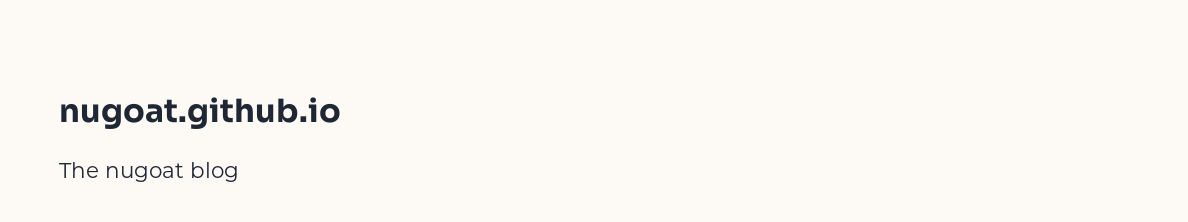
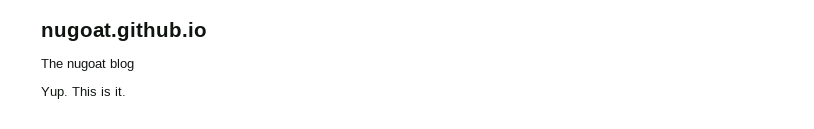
+ Yup. This is it.

